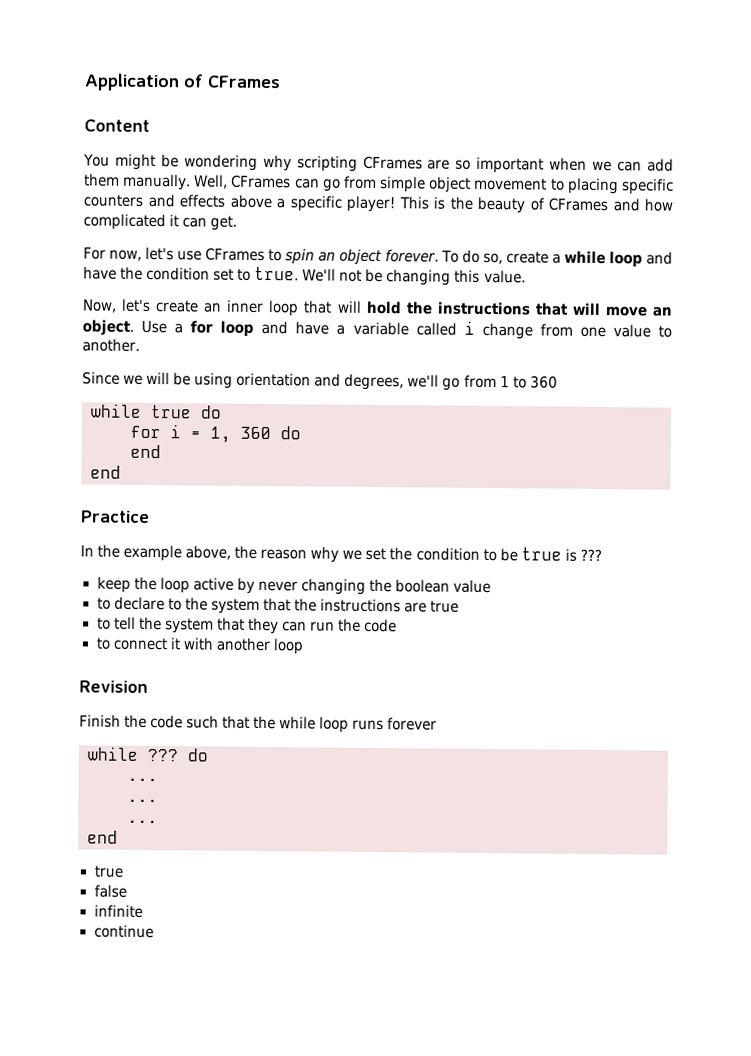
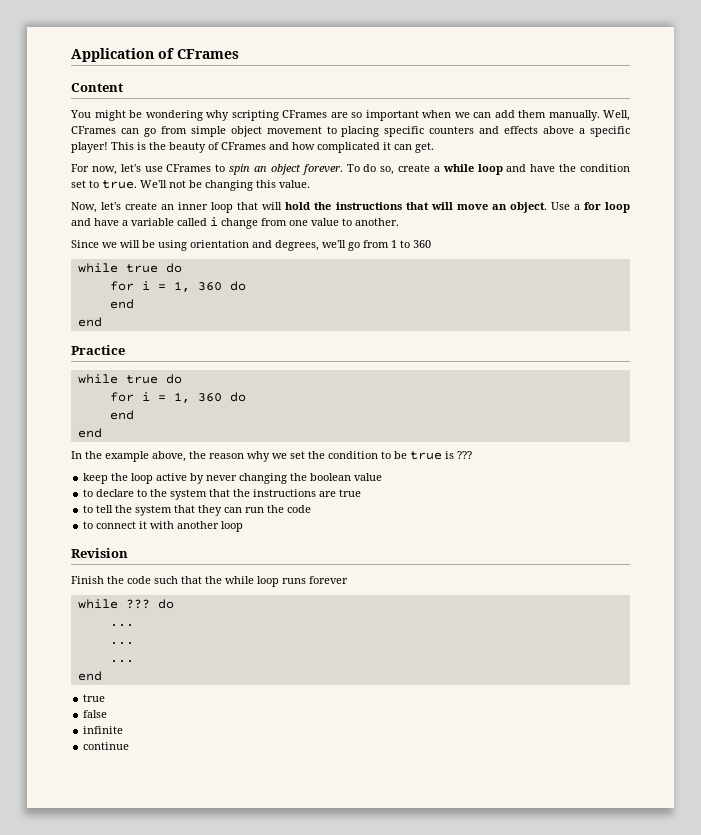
  Practice
+ while true do
+ for i = 1, 360 do
+ end
+ end

